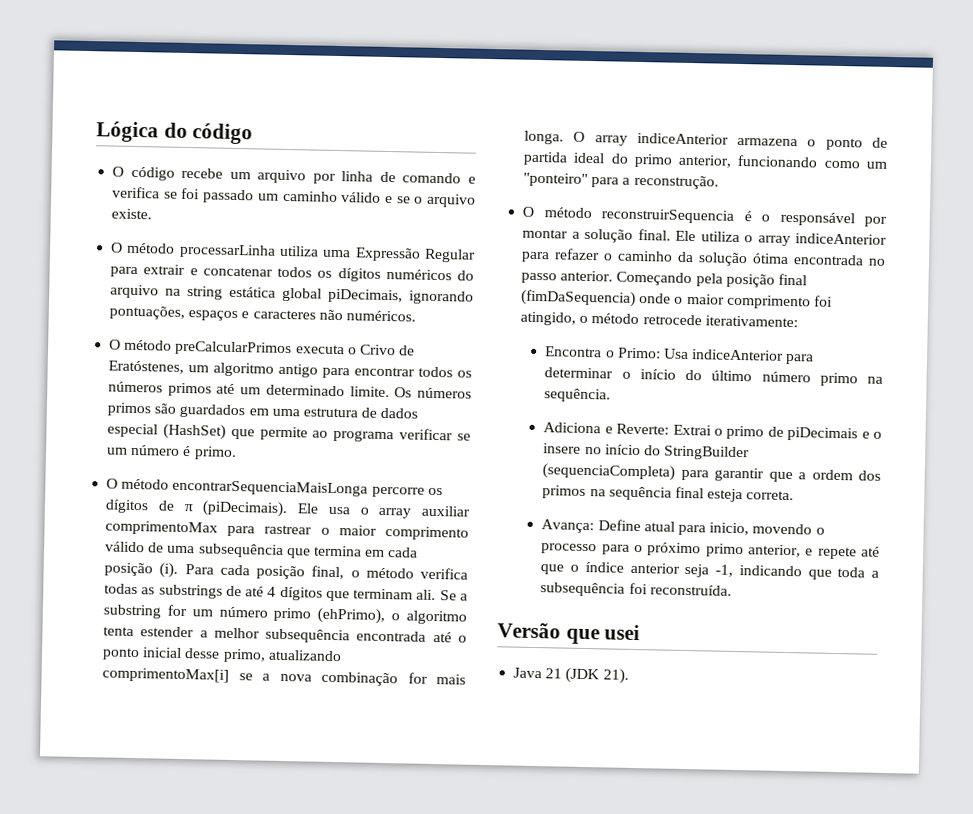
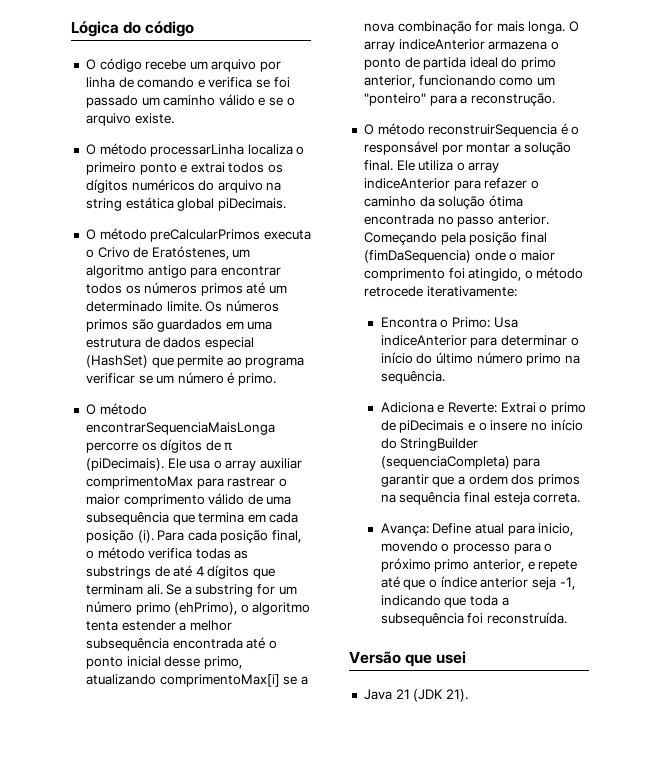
- O método processarLinha utiliza uma Expressão Regular para extrair e concatenar todos os dígitos numéricos do arquivo na string estática global piDecimais, ignorando pontuações, espaços e caracteres não numéricos.
+ O método processarLinha localiza o primeiro ponto e extrai todos os dígitos numéricos do arquivo na string estática global piDecimais.

